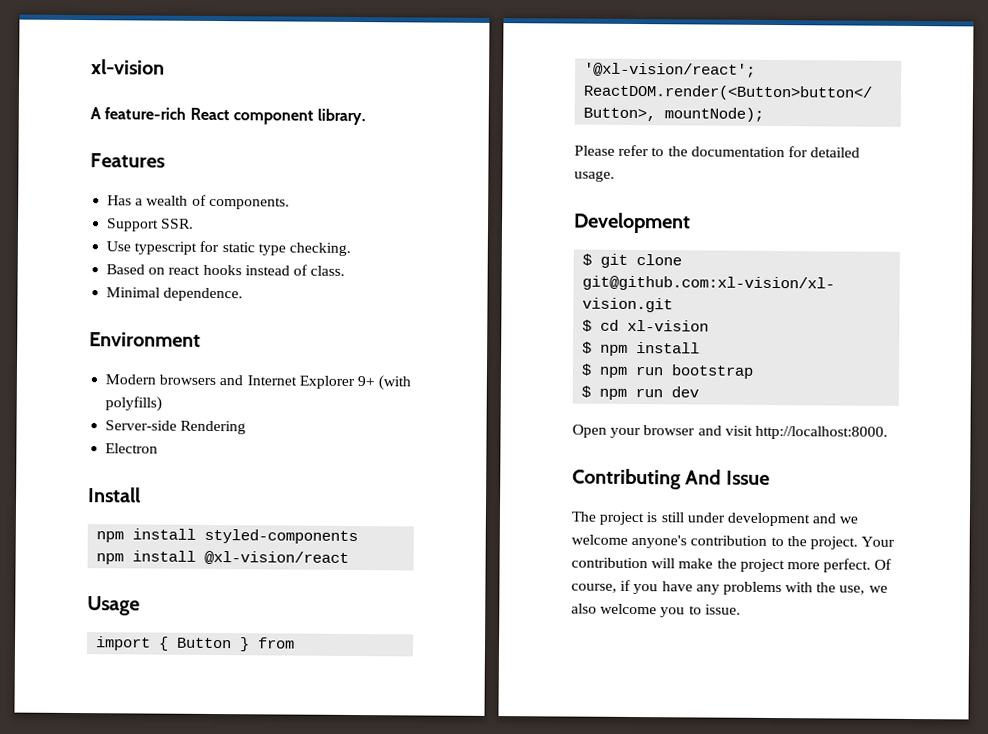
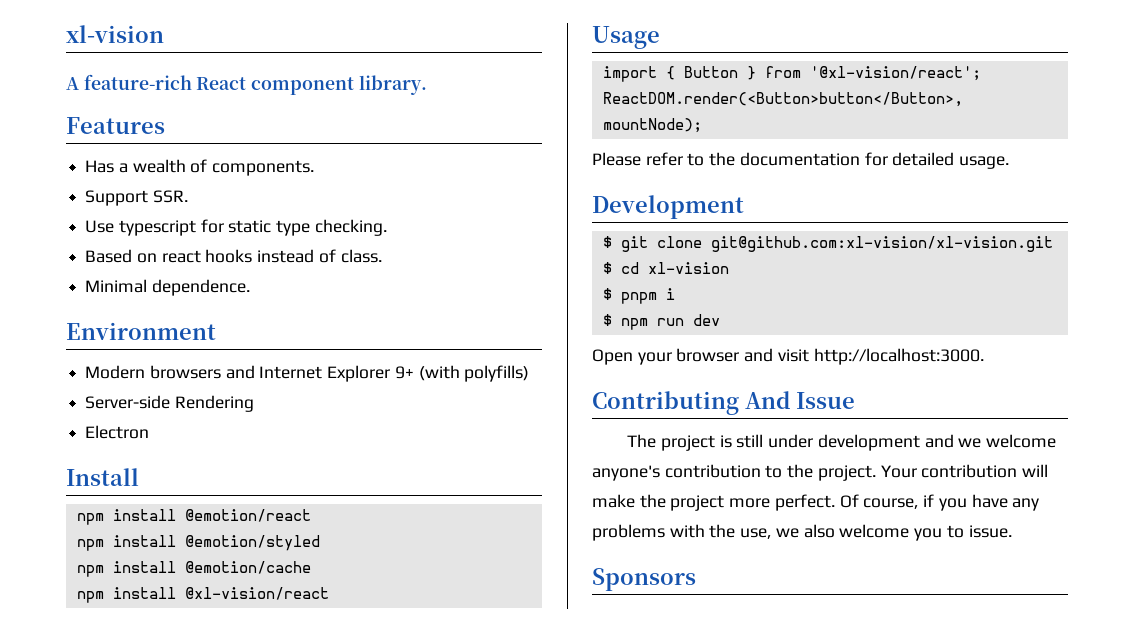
- npm install styled-components
+ npm install @emotion/react
+ npm install @emotion/styled
+ npm install @emotion/cache
- $ npm install
- $ npm run bootstrap
+ $ pnpm i
- Open your browser and visit http://localhost:8000.
+ Open your browser and visit http://localhost:3000.
+ Sponsors

